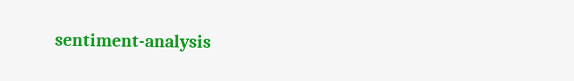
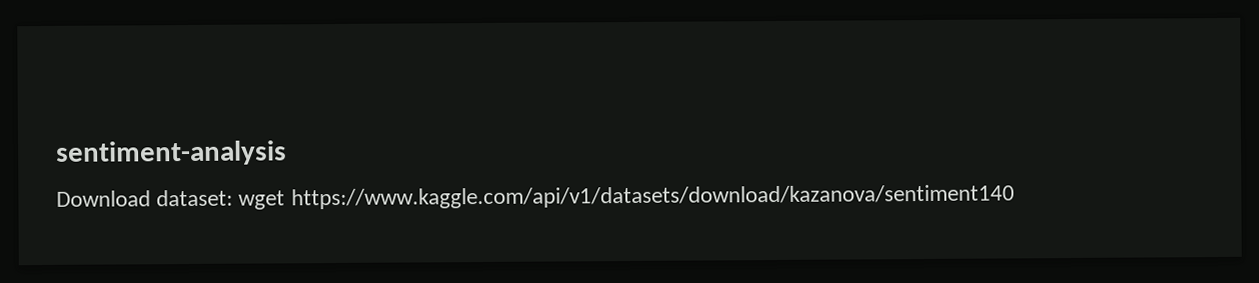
+ Download dataset: wget https://www.kaggle.com/api/v1/datasets/download/kazanova/sentiment140

